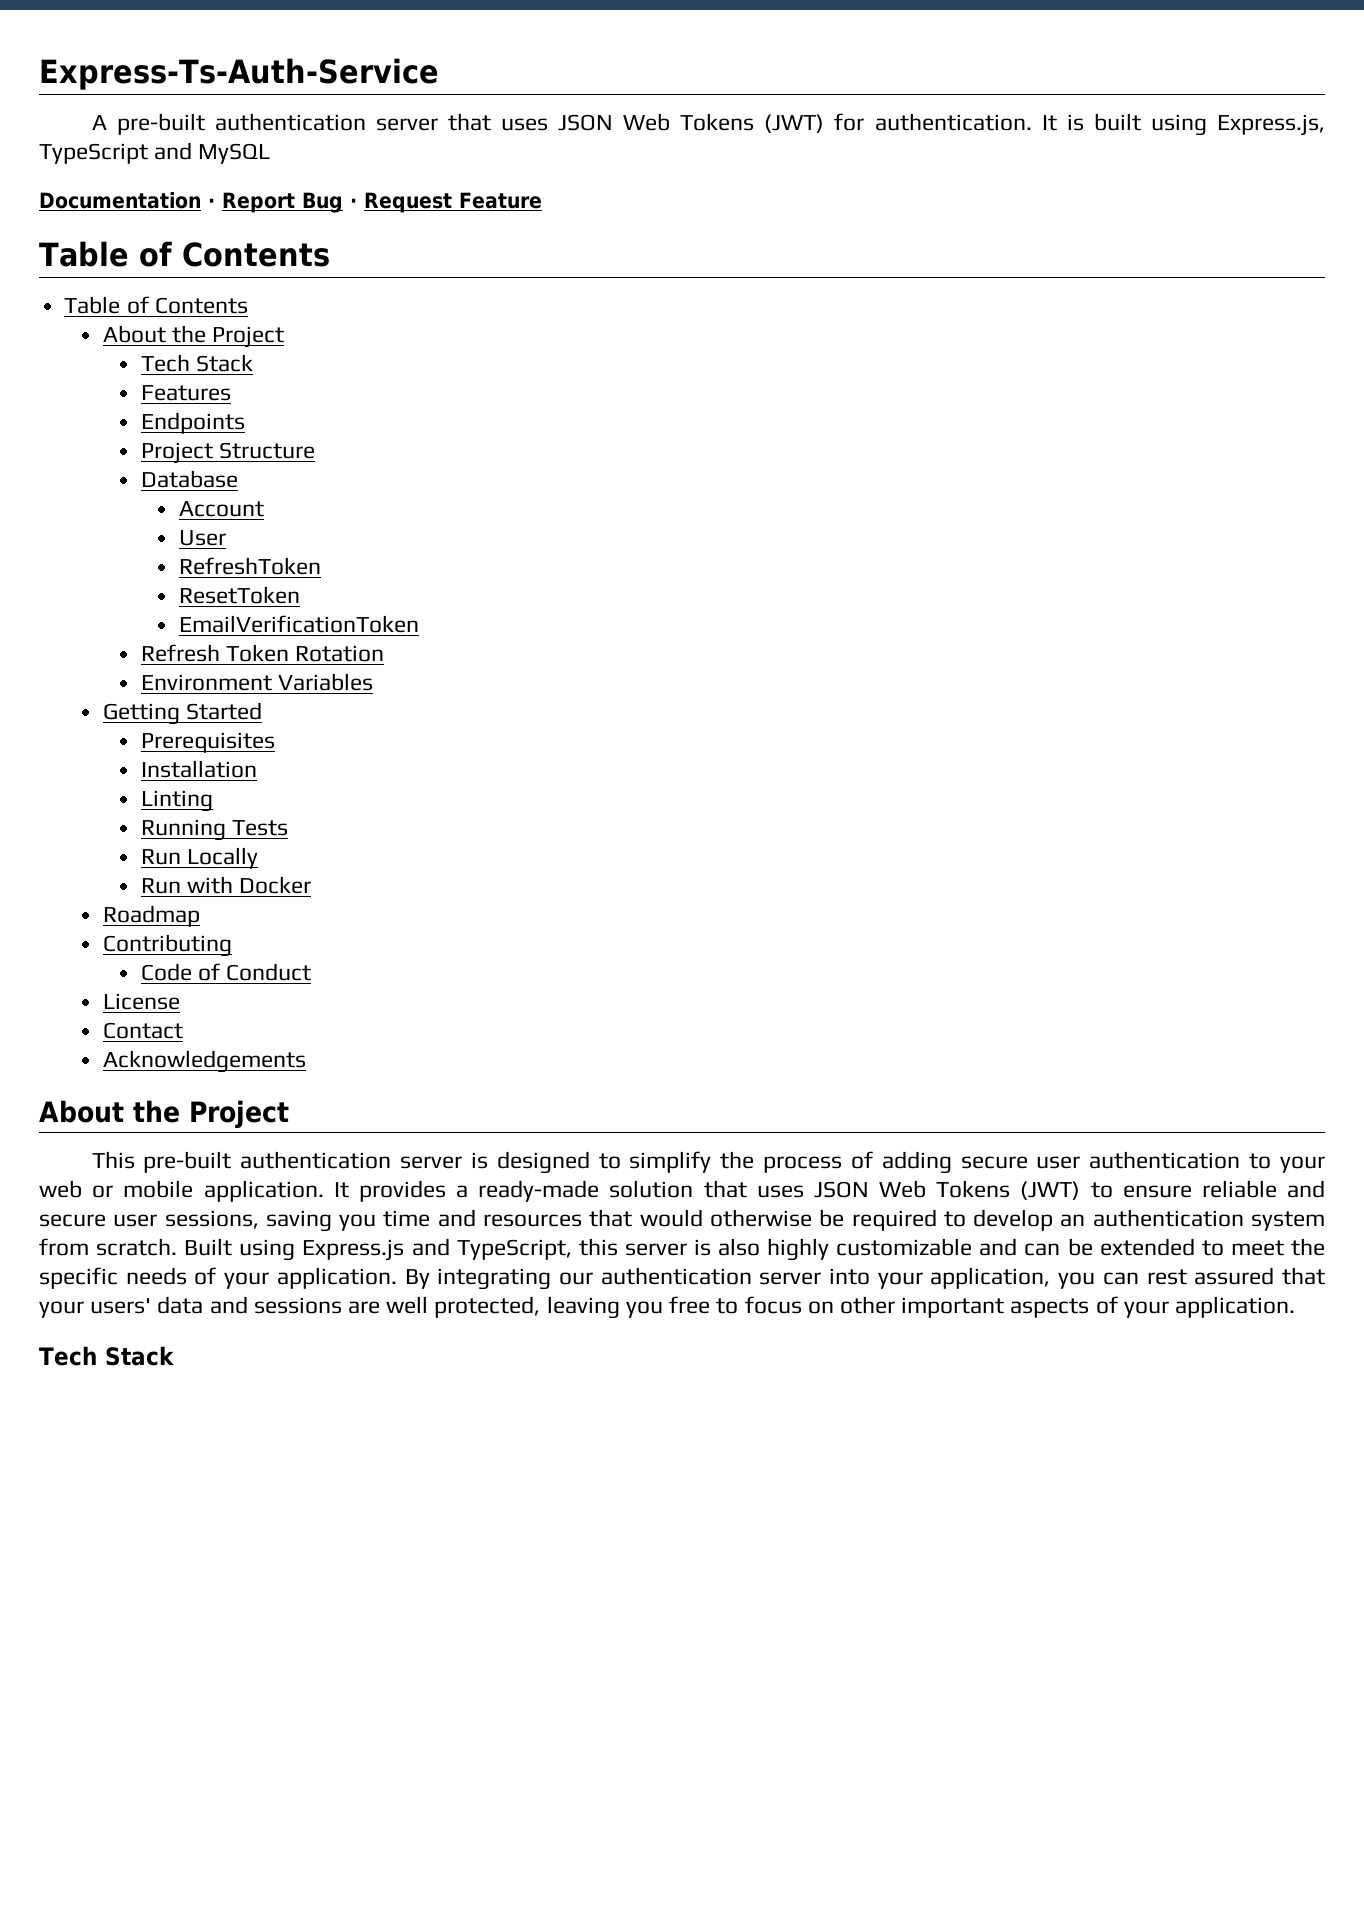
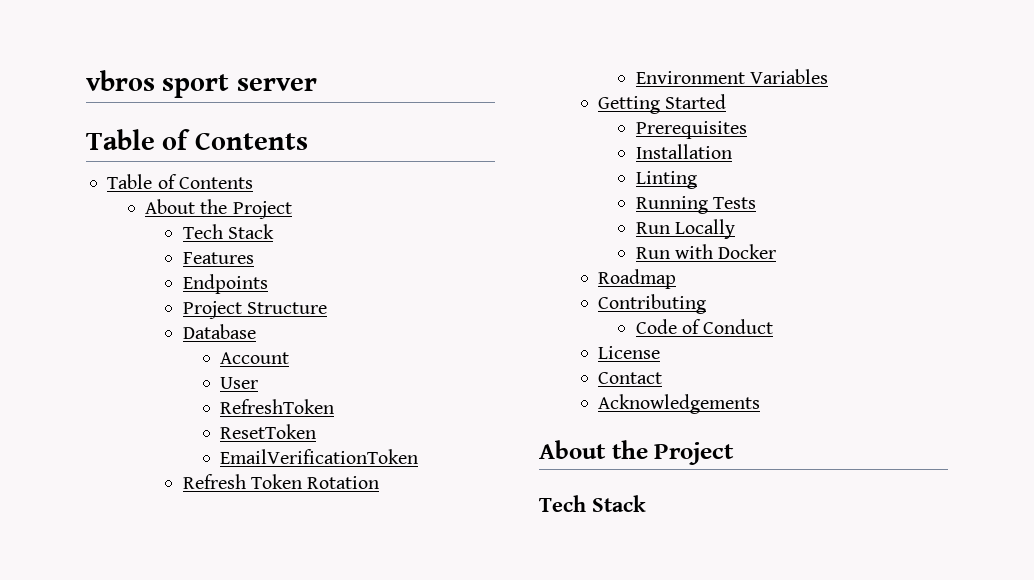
- Express-Ts-Auth-Service
- A pre-built authentication server that uses JSON Web Tokens (JWT) for authentication. It is built using Express.js, TypeScript and MySQL
- Documentation · Report Bug · Request Feature
+ vbros sport server
- This pre-built authentication server is designed to simplify the process of adding secure user authentication to your web or mobile application. It provides a ready-made solution that uses JSON Web Tokens (JWT) to ensure reliable and secure user sessions, saving you time and resources that would otherwise be required to develop an authentication system from scratch. Built using Express.js and TypeScript, this server is also highly customizable and can be extended to meet the specific needs of your application. By integrating our authentication server into your application, you can rest assured that your users' data and sessions are well protected, leaving you free to focus on other important aspects of your application.

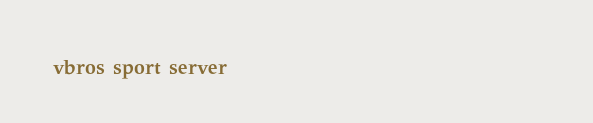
  vbros sport server
- Table of Contents
- Table of Contents
- About the Project
- Tech Stack
- Features
- Endpoints
- Project Structure
- Database
- Account
- User
- RefreshToken
- ResetToken
- EmailVerificationToken
- Refresh Token Rotation
- Environment Variables
- Getting Started
- Prerequisites
- Installation
- Linting
- Running Tests
- Run Locally
- Run with Docker
- Roadmap
- Contributing
- Code of Conduct
- License
- Contact
- Acknowledgements
- About the Project
- Tech Stack

